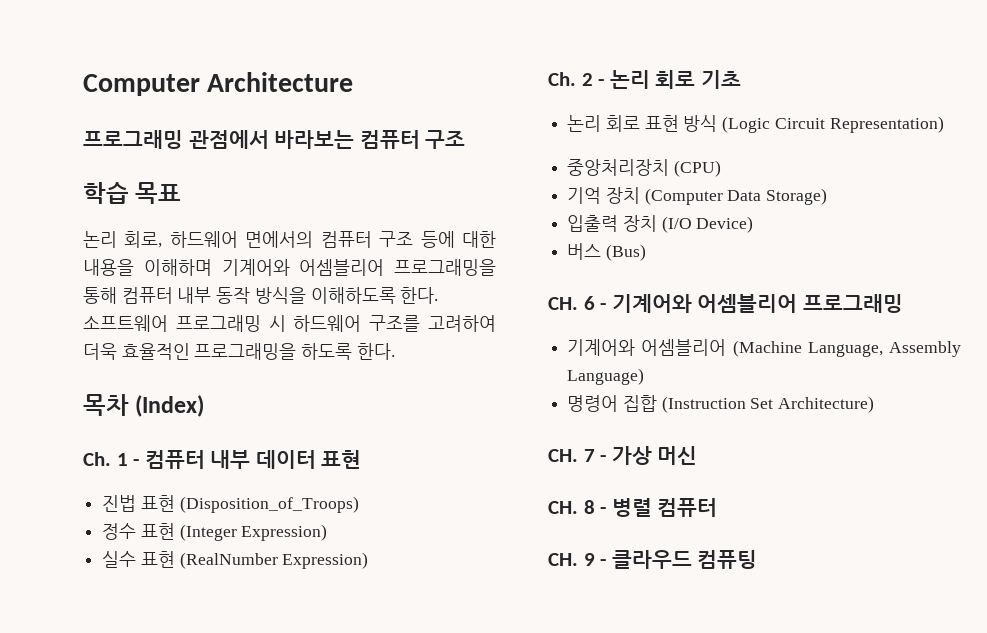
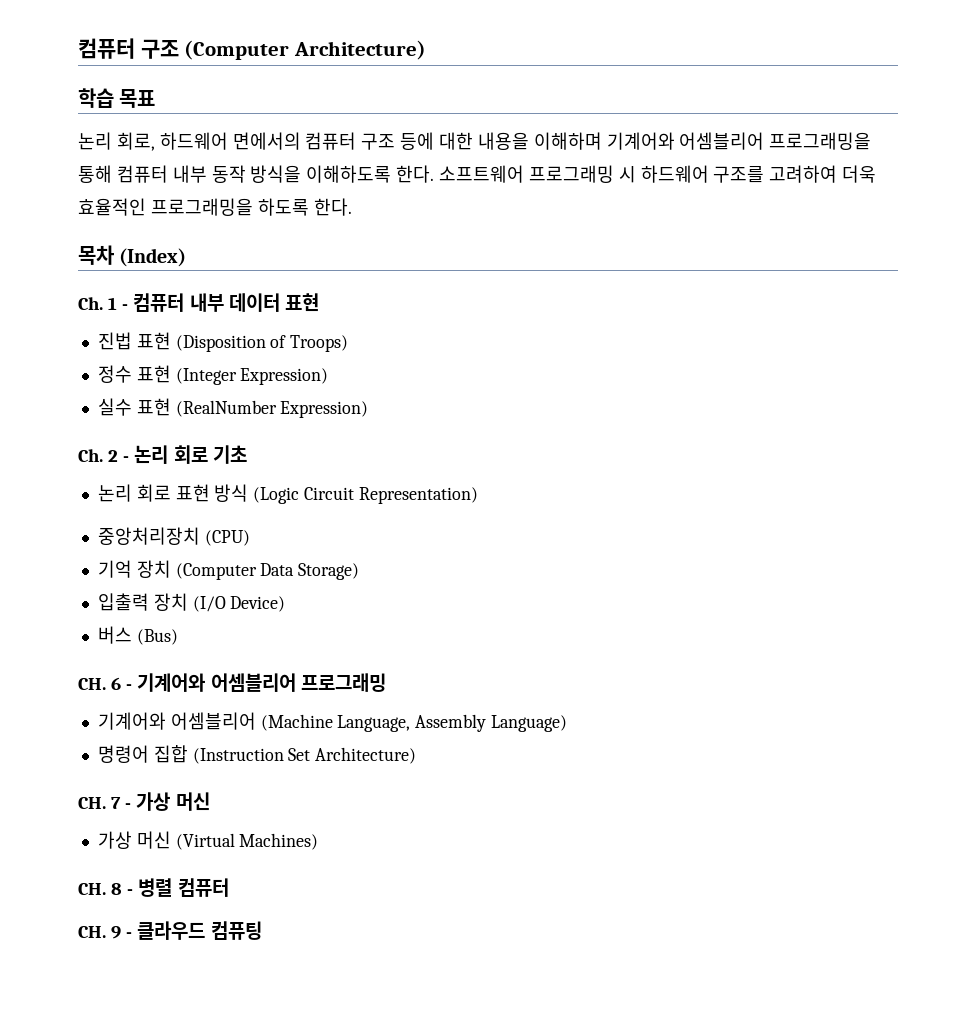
- Computer Architecture
- 프로그래밍 관점에서 바라보는 컴퓨터 구조
+ 컴퓨터 구조 (Computer Architecture)
- 진법 표현 (Disposition_of_Troops)
+ 진법 표현 (Disposition of Troops)
+ 가상 머신 (Virtual Machines)

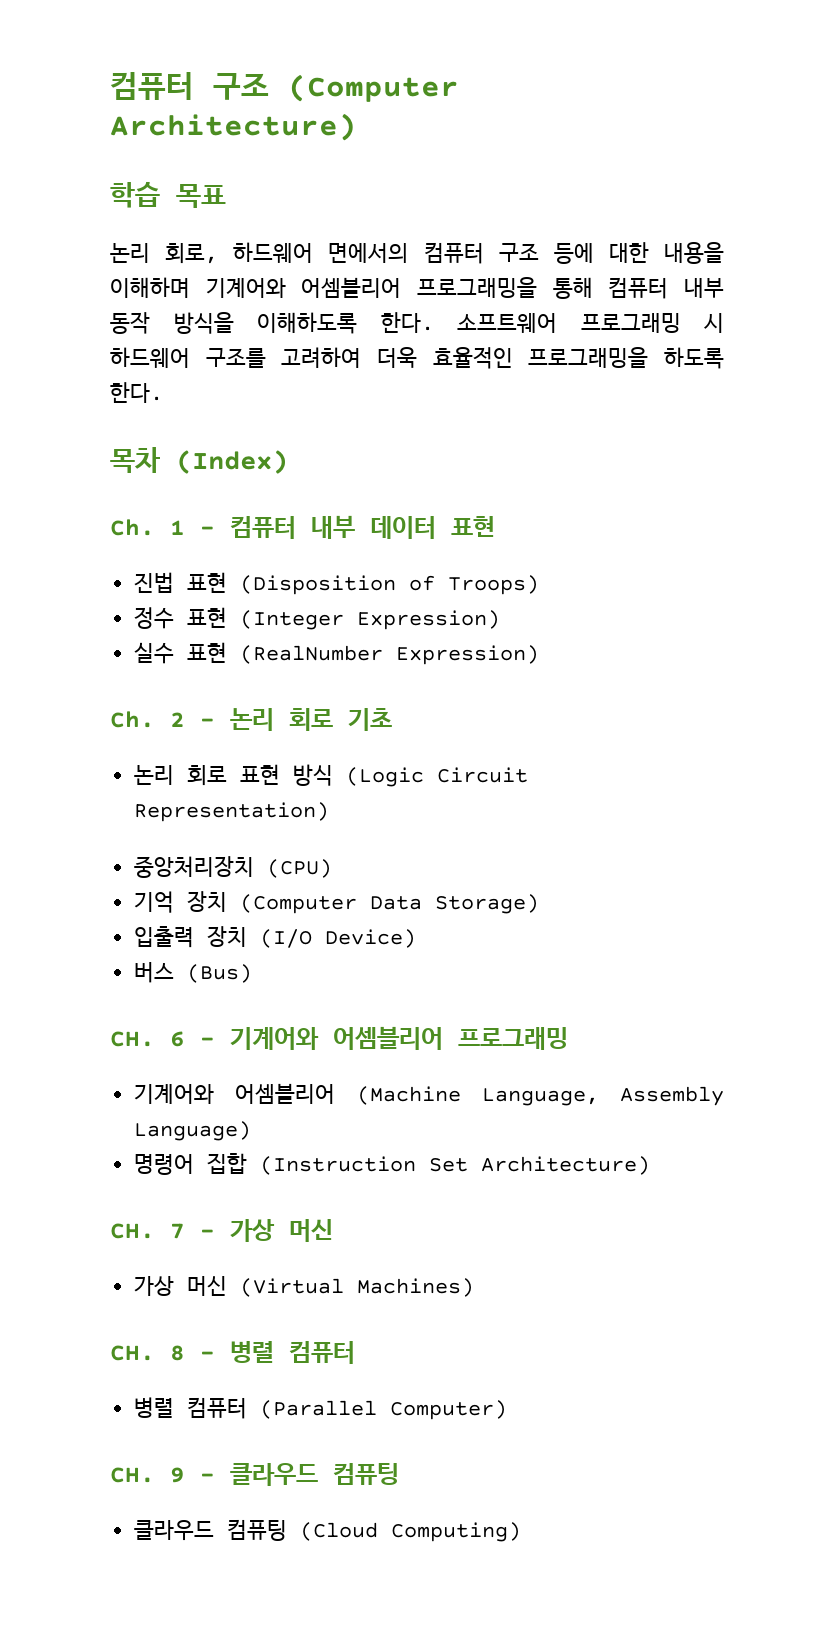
+ 병렬 컴퓨터 (Parallel Computer)
+ 클라우드 컴퓨팅 (Cloud Computing)

